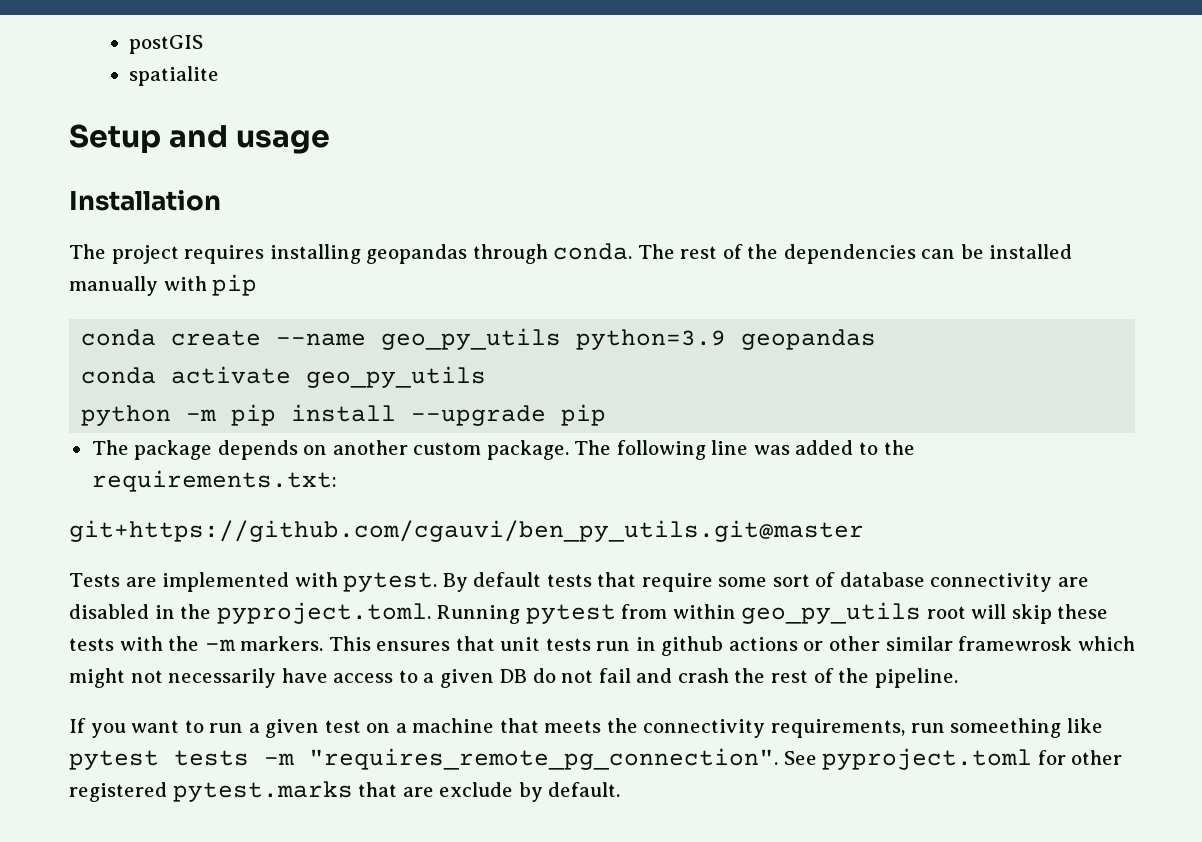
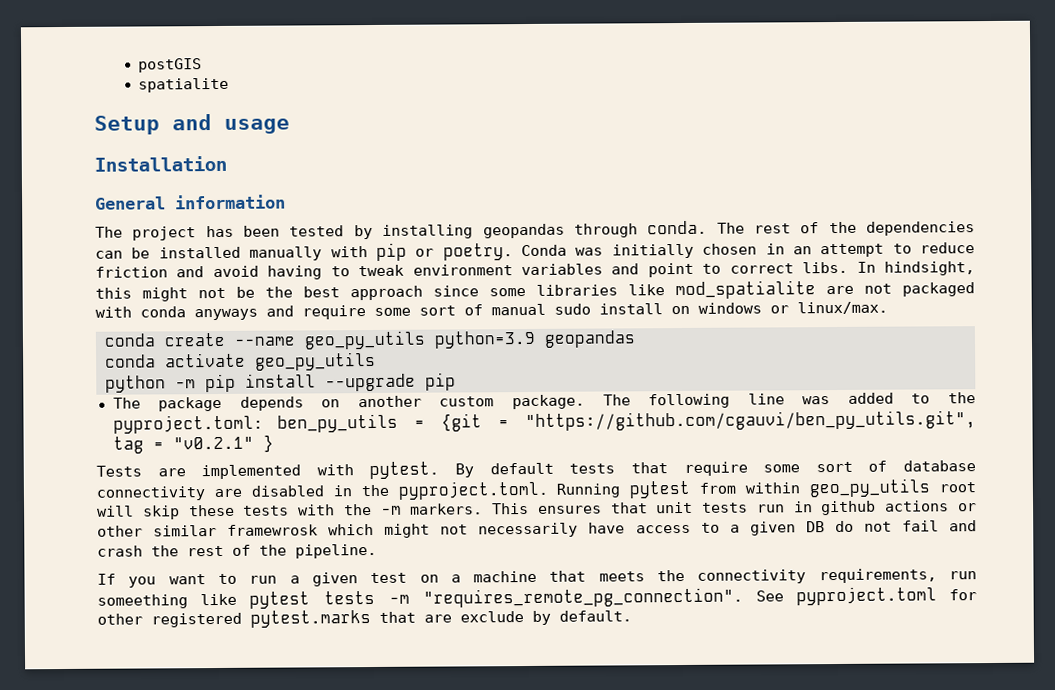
+ General information
- The project requires installing geopandas through conda.
+ The project has been tested by installing geopandas through conda.
- The rest of the dependencies can be installed manually with pip
+ The rest of the dependencies can be installed manually with pip or poetry. Conda was initially chosen in an attempt to reduce friction and avoid having to tweak environment variables and point to correct libs. In hindsight, this might not be the best approach since some libraries like mod_spatialite are not packaged with conda anyways and require some sort of manual sudo install on windows or linux/max.
- The following line was added to the requirements.txt:
- git+https://github.com/cgauvi/ben_py_utils.git@master
+ The following line was added to the pyproject.toml: ben_py_utils = {git = "https://github.com/cgauvi/ben_py_utils.git", tag = "v0.2.1" }

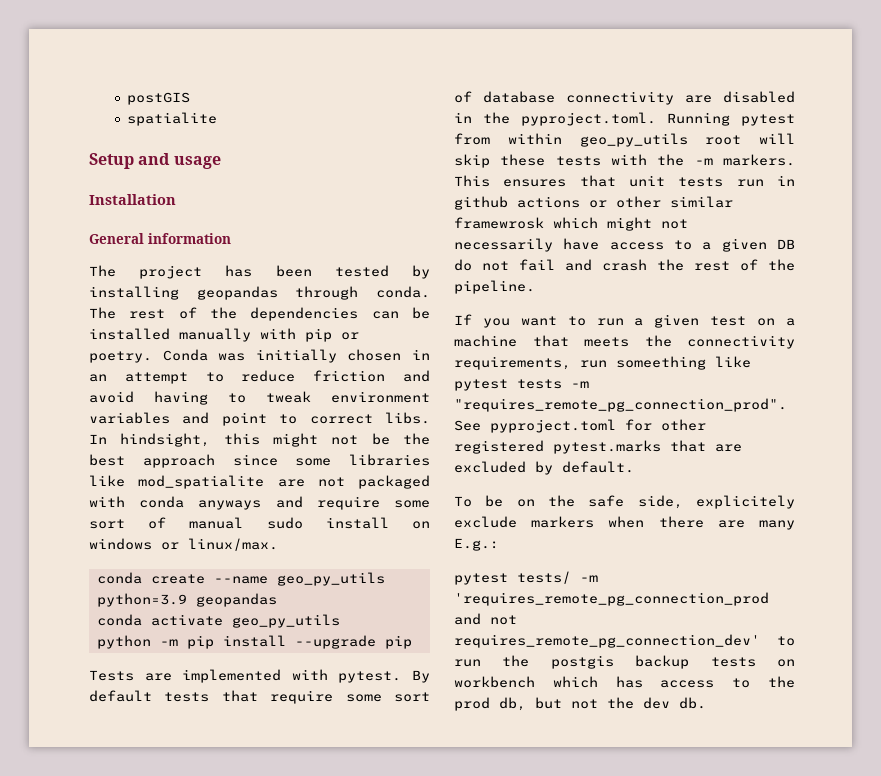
- The package depends on another custom package. The following line was added to the pyproject.toml: ben_py_utils = {git = "https://github.com/cgauvi/ben_py_utils.git", tag = "v0.2.1" }
- If you want to run a given test on a machine that meets the connectivity requirements, run someething like pytest tests -m "requires_remote_pg_connection".
+ If you want to run a given test on a machine that meets the connectivity requirements, run someething like pytest tests -m "requires_remote_pg_connection_prod".
- See pyproject.toml for other registered pytest.marks that are exclude by default.
+ See pyproject.toml for other registered pytest.marks that are excluded by default.
+ To be on the safe side, explicitely exclude markers when there are many E.g.:
+ pytest tests/ -m 'requires_remote_pg_connection_prod and not requires_remote_pg_connection_dev' to run the postgis backup tests on workbench which has access to the prod db, but not the dev db.

